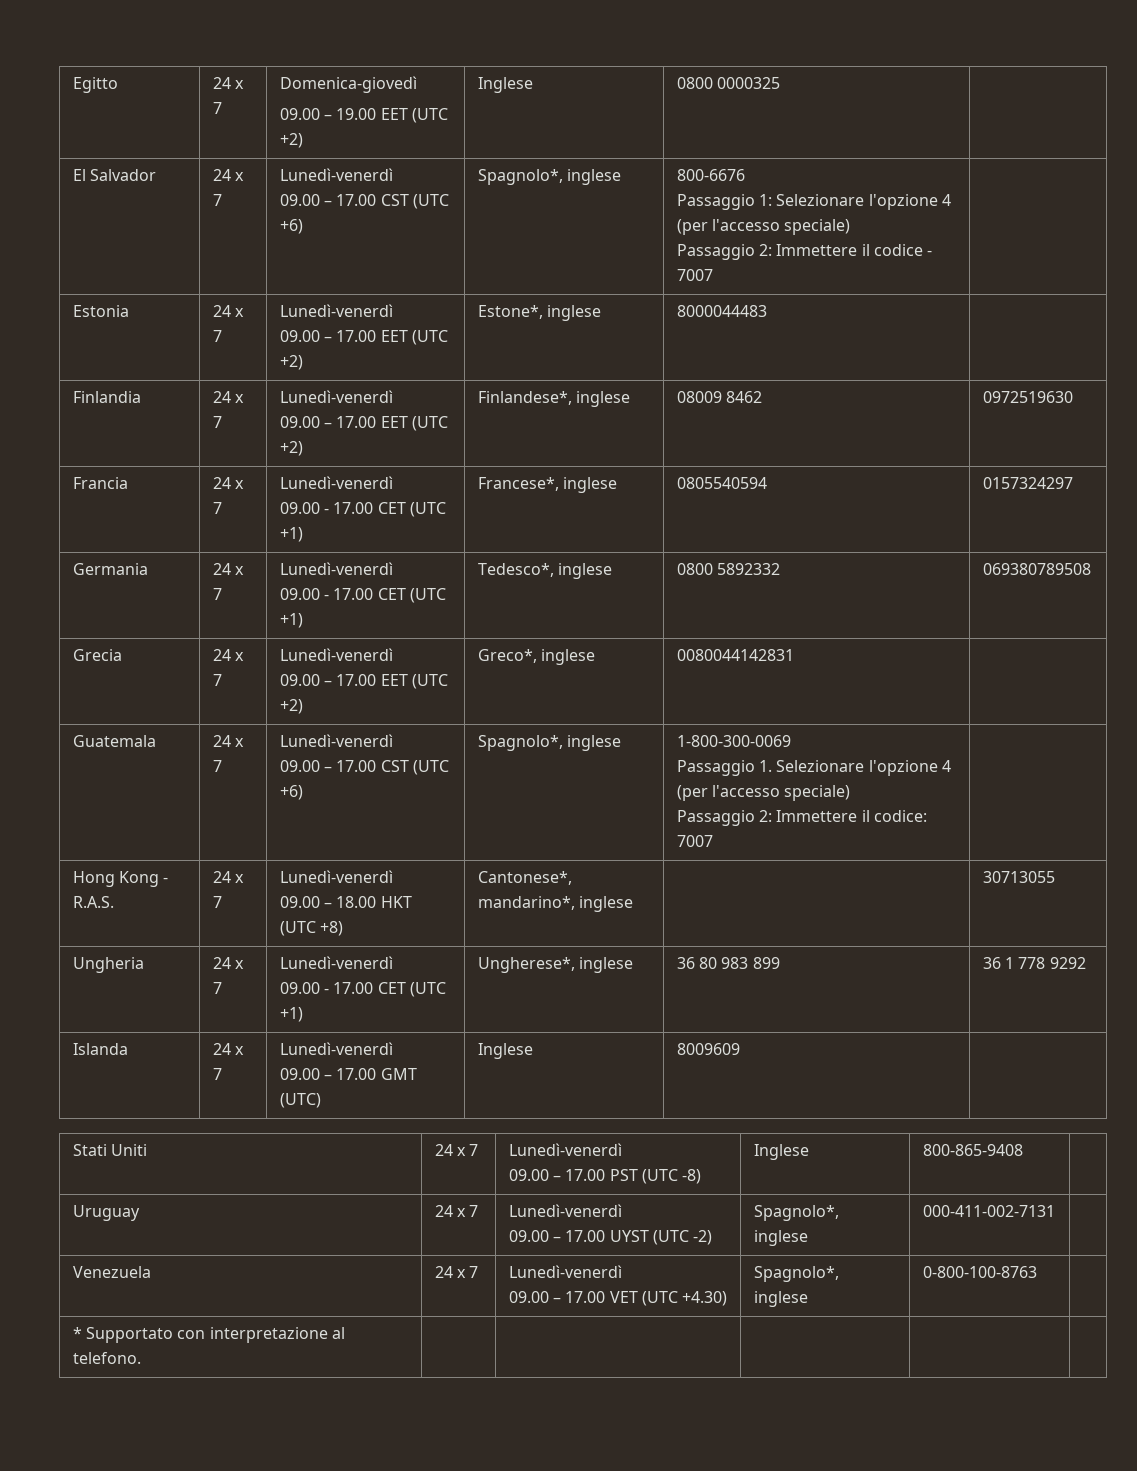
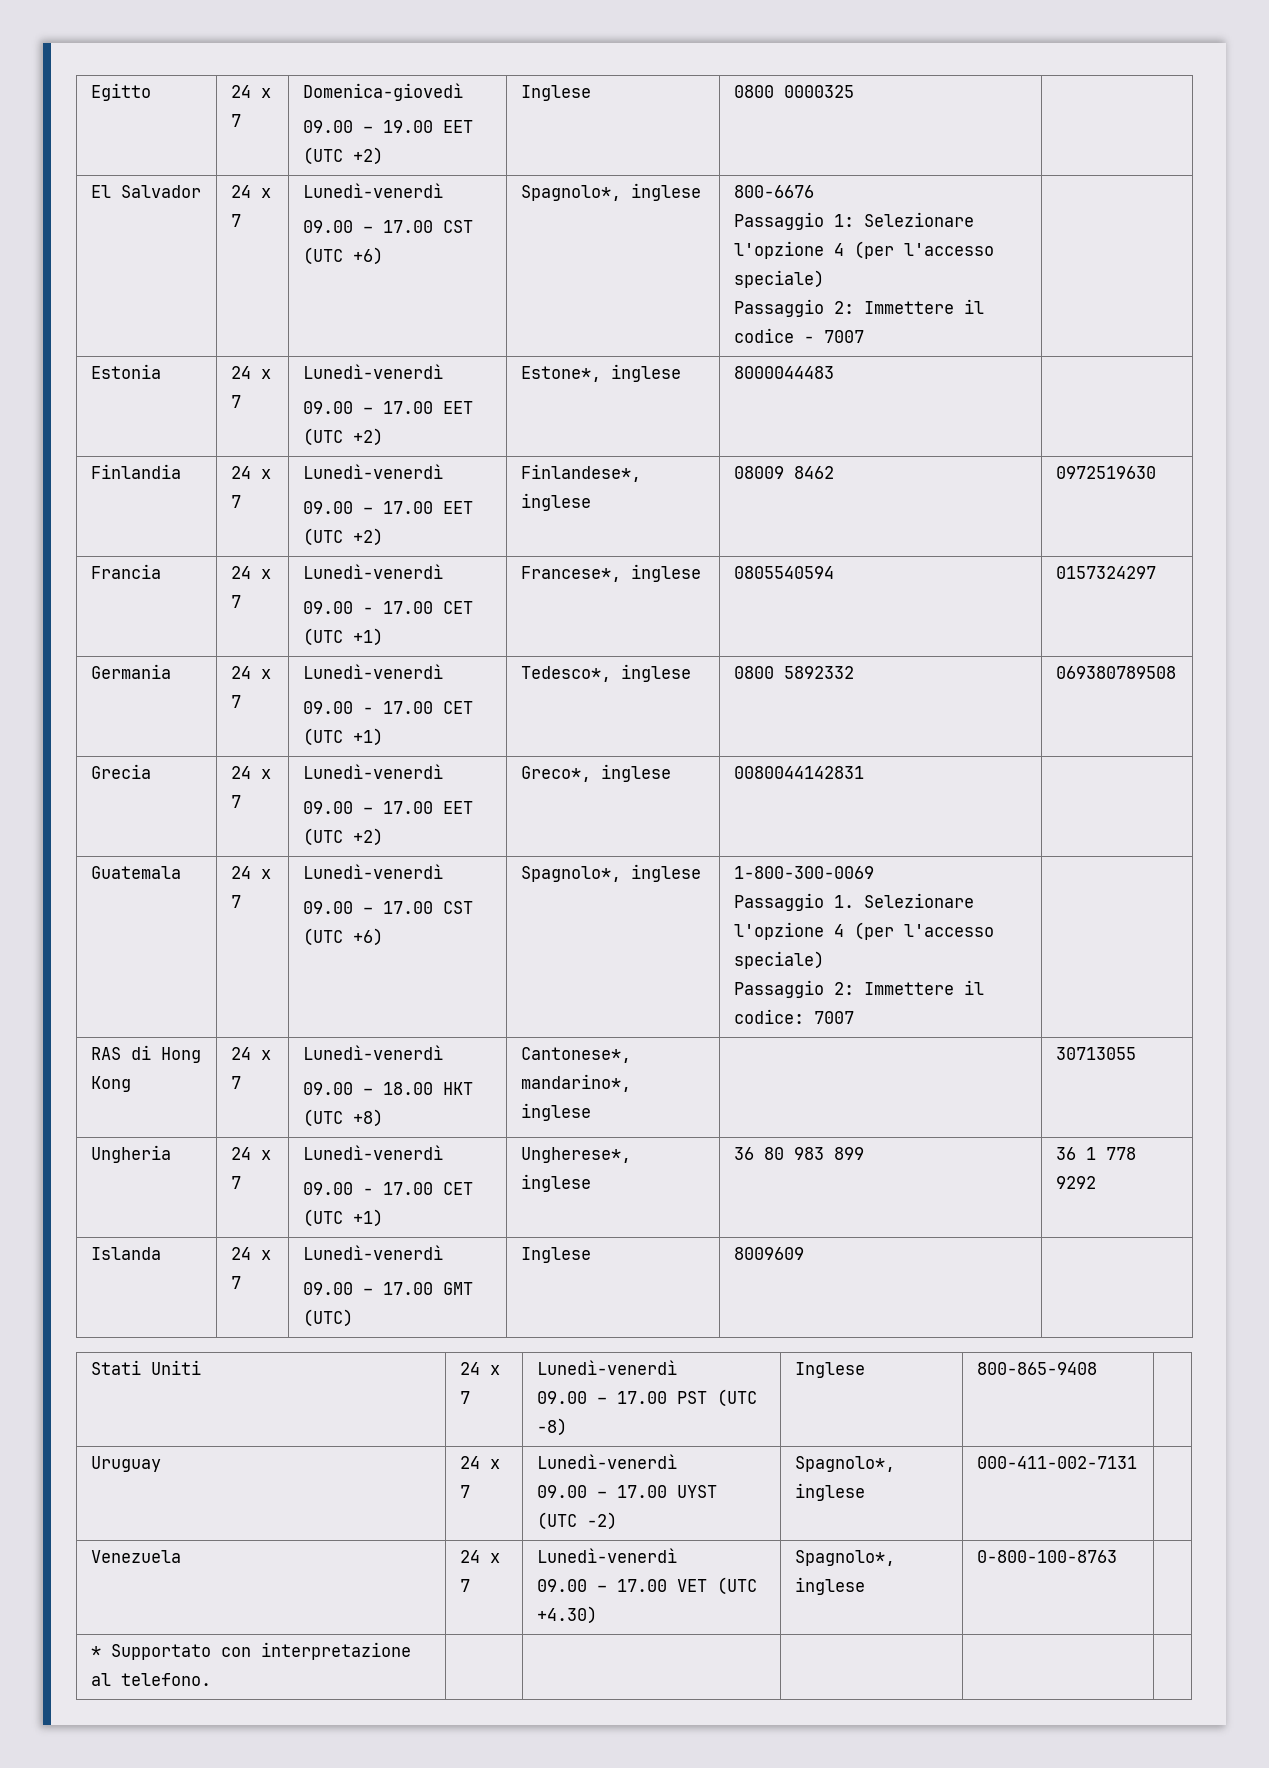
- Hong Kong - R.A.S. | 24 x 7 | Lunedì-venerdì
+ RAS di Hong Kong | 24 x 7 | Lunedì-venerdì

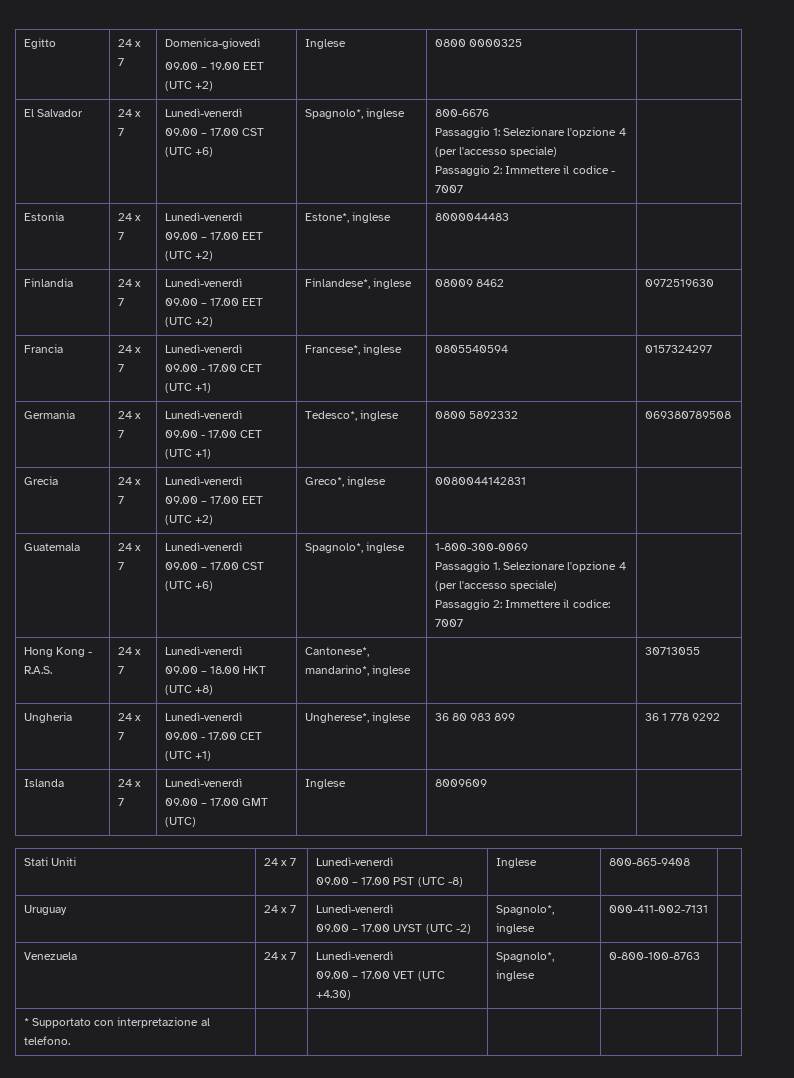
- RAS di Hong Kong | 24 x 7 | Lunedì-venerdì
+ Hong Kong - R.A.S. | 24 x 7 | Lunedì-venerdì

